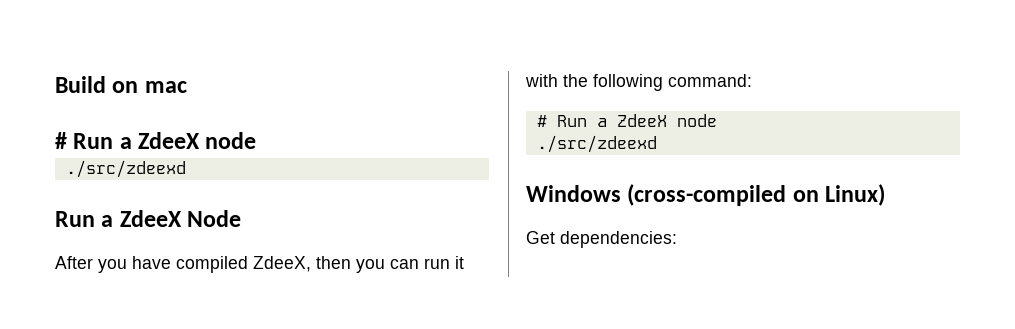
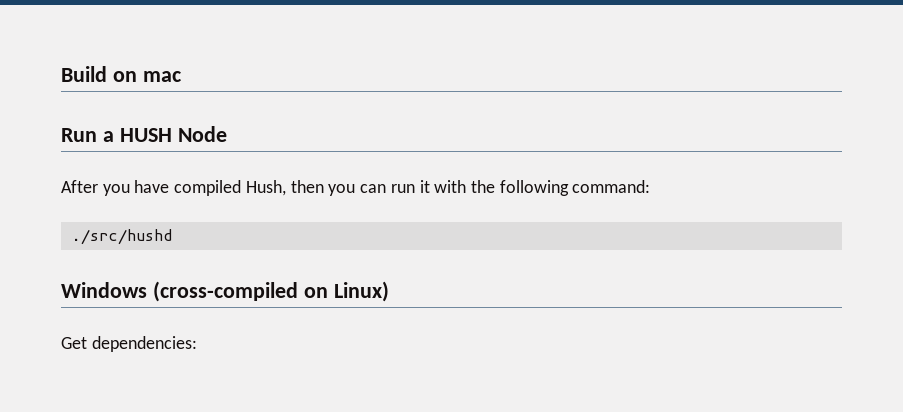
  Build on mac
- # Run a ZdeeX node
- ./src/zdeexd
- Run a ZdeeX Node
+ Run a HUSH Node
- After you have compiled ZdeeX, then you can run it with the following command:
- # Run a ZdeeX node
- ./src/zdeexd
+ After you have compiled Hush, then you can run it with the following command:
+ ./src/hushd

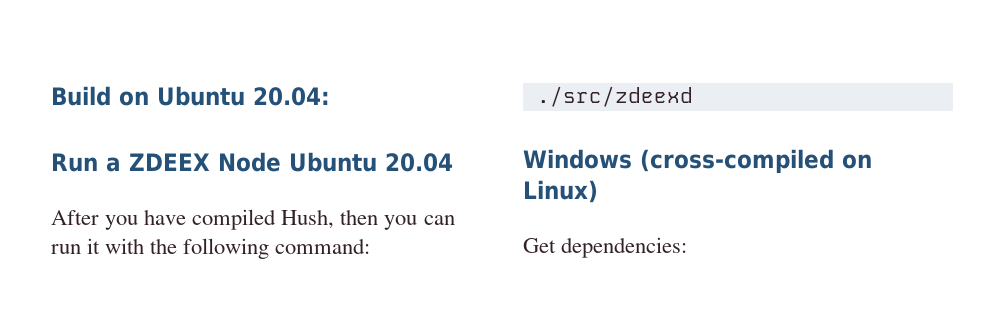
- Build on mac
+ Build on Ubuntu 20.04:
- Run a HUSH Node
+ Run a ZDEEX Node Ubuntu 20.04
- ./src/hushd
+ ./src/zdeexd

